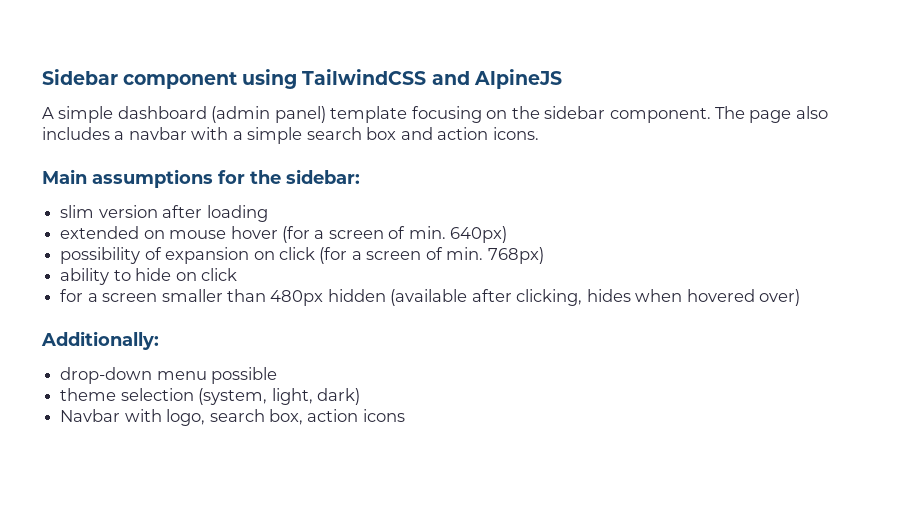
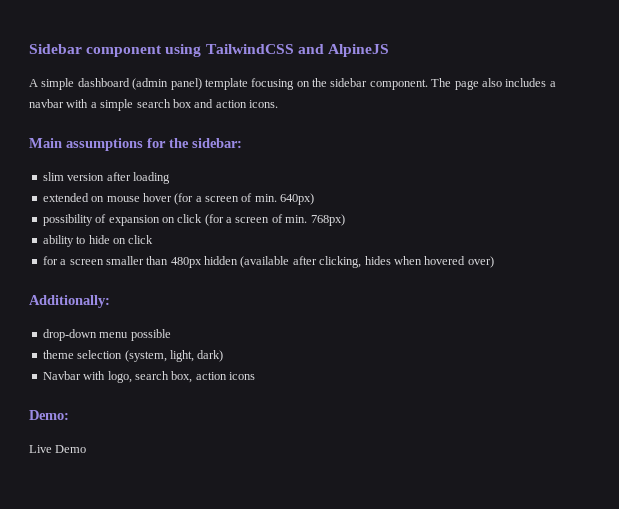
+ Demo:
+ Live Demo

